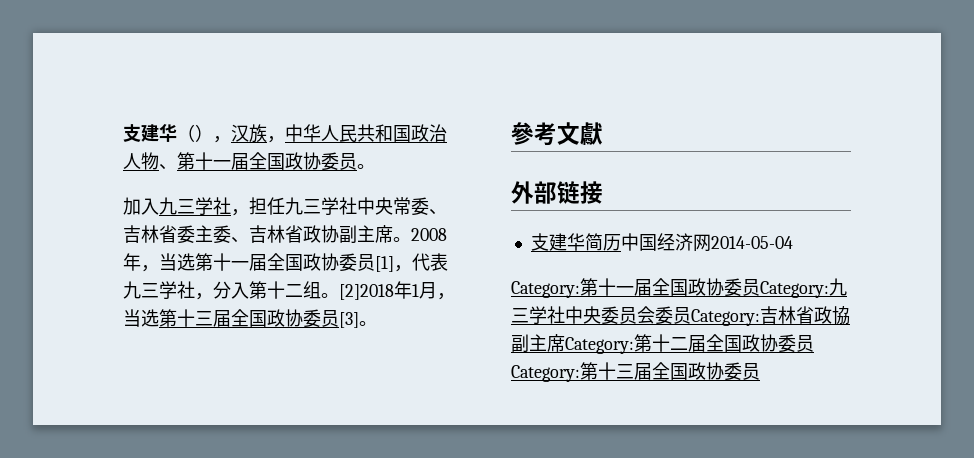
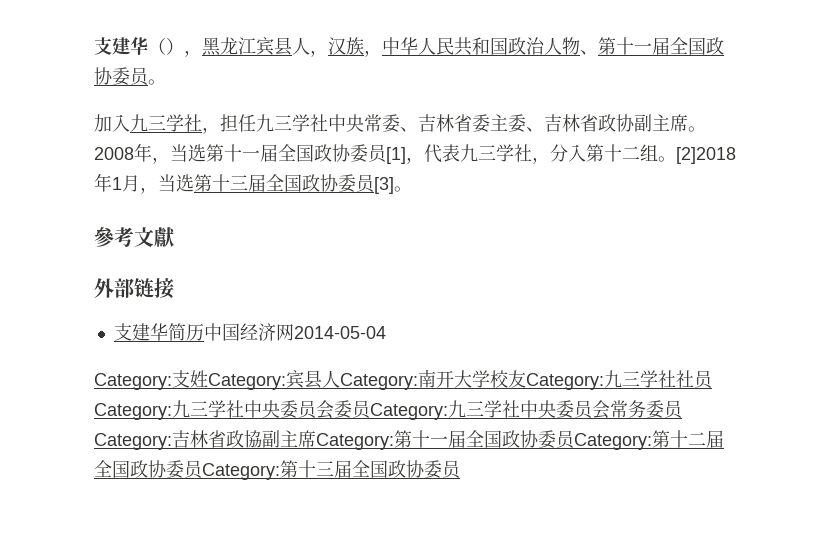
- 支建华（），汉族，中华人民共和国政治人物、第十一届全国政协委员。
+ 支建华（），黑龙江宾县人，汉族，中华人民共和国政治人物、第十一届全国政协委员。
- Category:第十一届全国政协委员Category:九三学社中央委员会委员Category:吉林省政協副主席Category:第十二届全国政协委员Category:第十三届全国政协委员
+ Category:支姓Category:宾县人Category:南开大学校友Category:九三学社社员Category:九三学社中央委员会委员Category:九三学社中央委员会常务委员Category:吉林省政協副主席Category:第十一届全国政协委员Category:第十二届全国政协委员Category:第十三届全国政协委员

